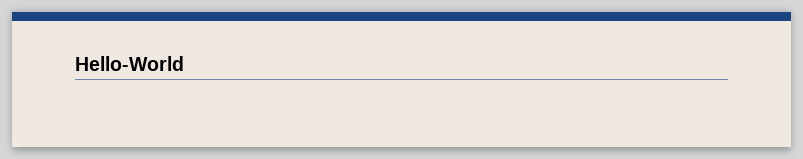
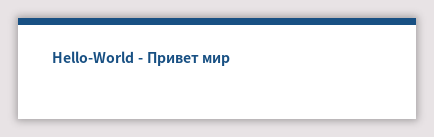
- Hello-World
+ Hello-World - Привет мир

